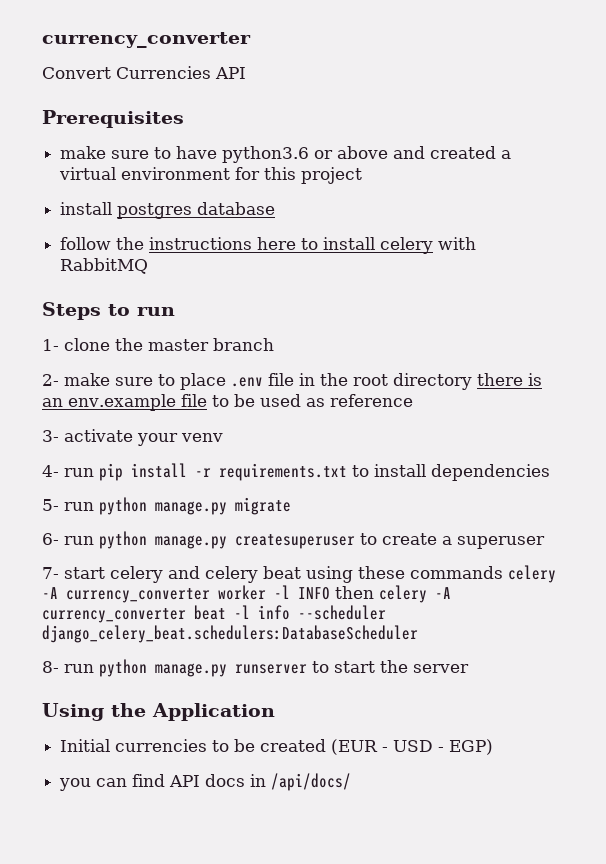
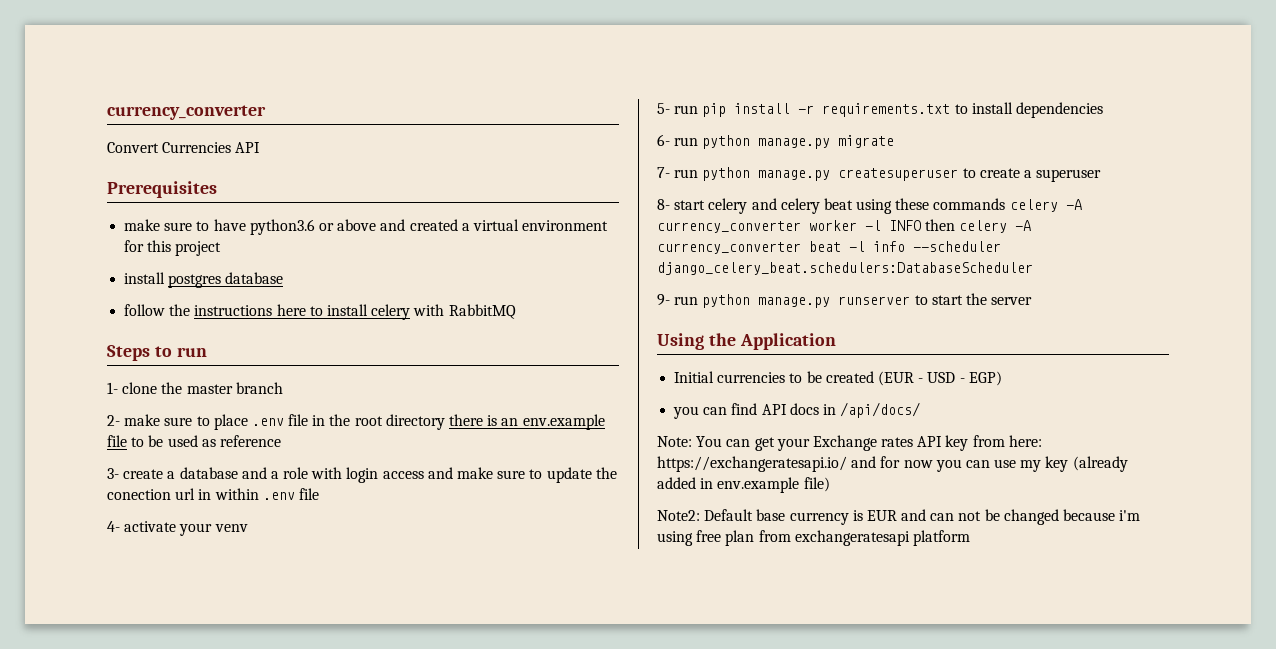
- 3- activate your venv
+ 3- create a database and a role with login access and make sure to update the conection url in within .env file
+ 4- activate your venv
- 4- run pip install -r requirements.txt to install dependencies
+ 5- run pip install -r requirements.txt to install dependencies
- 5- run python manage.py migrate
+ 6- run python manage.py migrate
- 6- run python manage.py createsuperuser to create a superuser
+ 7- run python manage.py createsuperuser to create a superuser
- 7- start celery and celery beat using these commands celery -A currency_converter worker -l INFO then celery -A currency_converter beat -l info --scheduler django_celery_beat.schedulers:DatabaseScheduler
+ 8- start celery and celery beat using these commands celery -A currency_converter worker -l INFO then celery -A currency_converter beat -l info --scheduler django_celery_beat.schedulers:DatabaseScheduler
- 8- run python manage.py runserver to start the server
+ 9- run python manage.py runserver to start the server
+ Note: You can get your Exchange rates API key from here: https://exchangeratesapi.io/ and for now you can use my key (already added in env.example file)
+ Note2: Default base currency is EUR and can not be changed because i'm using free plan from exchangeratesapi platform

